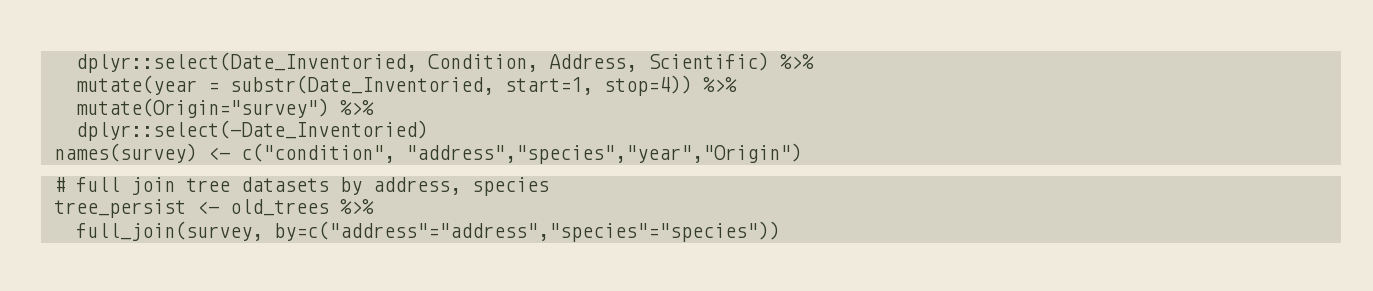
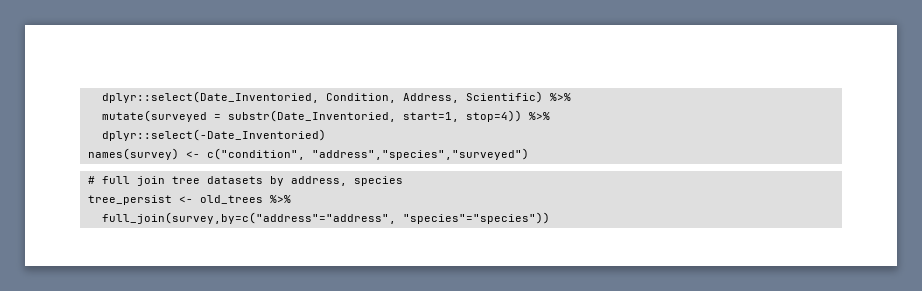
- mutate(year = substr(Date_Inventoried, start=1, stop=4)) %>%
+ mutate(surveyed = substr(Date_Inventoried, start=1, stop=4)) %>%
- mutate(Origin="survey") %>%
- names(survey) <- c("condition", "address","species","year","Origin")
+ names(survey) <- c("condition", "address","species","surveyed")
- full_join(survey, by=c("address"="address","species"="species"))
+ full_join(survey,by=c("address"="address", "species"="species"))

